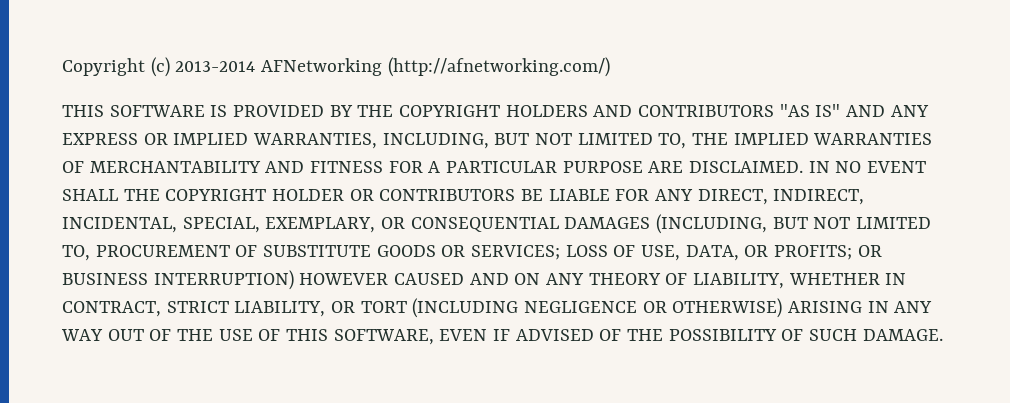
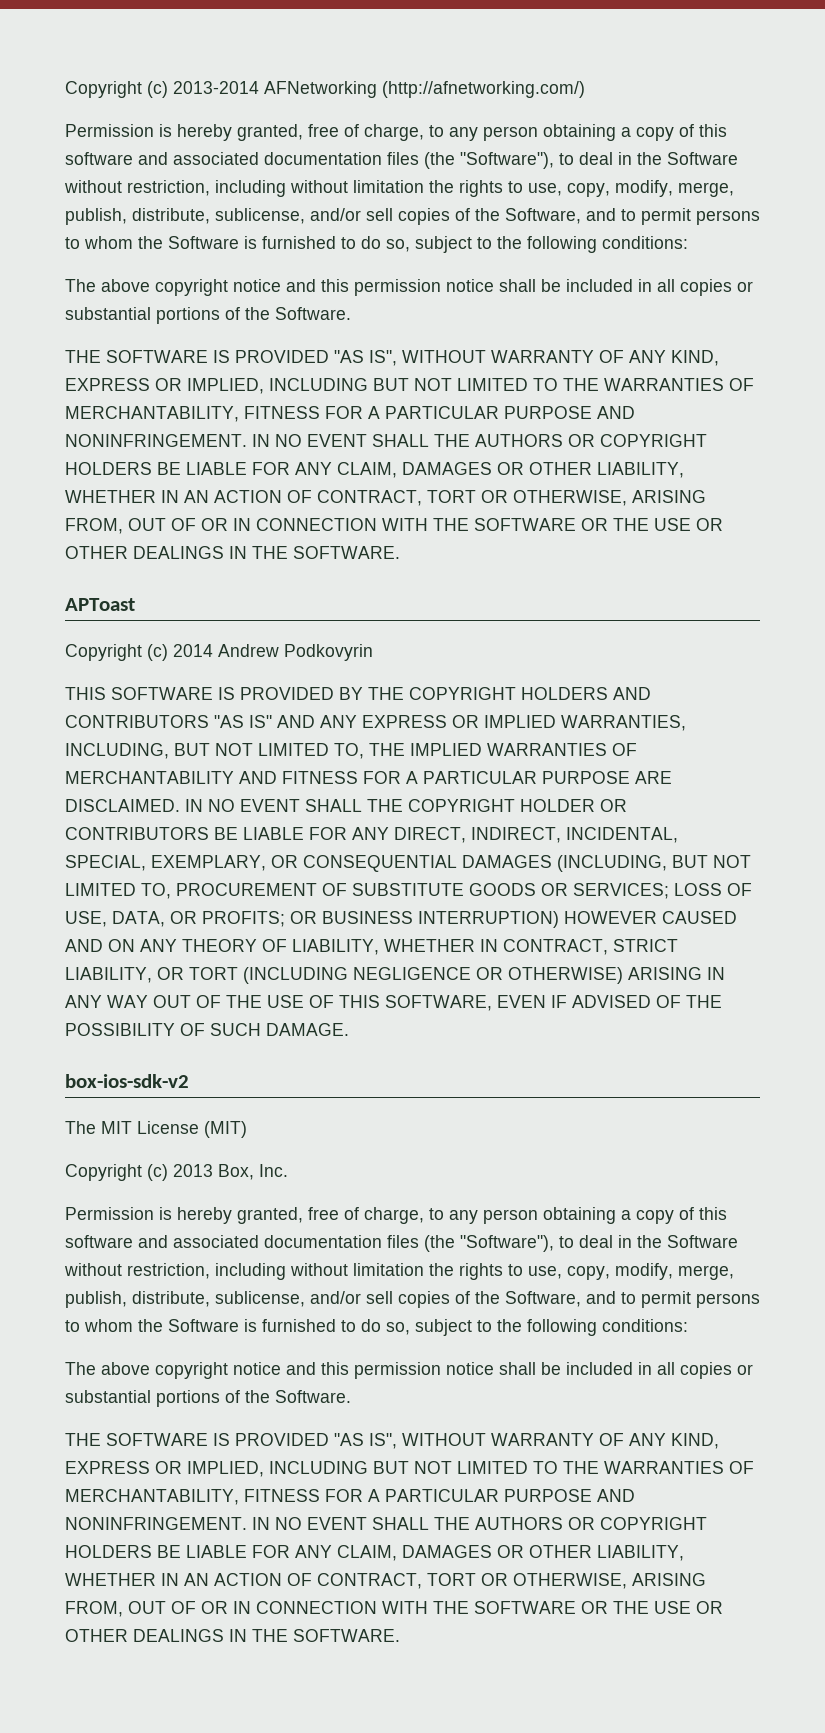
  Copyright (c) 2013-2014 AFNetworking (http://afnetworking.com/)
+ Permission is hereby granted, free of charge, to any person obtaining a copy of this software and associated documentation files (the "Software"), to deal in the Software without restriction, including without limitation the rights to use, copy, modify, merge, publish, distribute, sublicense, and/or sell copies of the Software, and to permit persons to whom the Software is furnished to do so, subject to the following conditions:
+ The above copyright notice and this permission notice shall be included in all copies or substantial portions of the Software.
+ THE SOFTWARE IS PROVIDED "AS IS", WITHOUT WARRANTY OF ANY KIND, EXPRESS OR IMPLIED, INCLUDING BUT NOT LIMITED TO THE WARRANTIES OF MERCHANTABILITY, FITNESS FOR A PARTICULAR PURPOSE AND NONINFRINGEMENT. IN NO EVENT SHALL THE AUTHORS OR COPYRIGHT HOLDERS BE LIABLE FOR ANY CLAIM, DAMAGES OR OTHER LIABILITY, WHETHER IN AN ACTION OF CONTRACT, TORT OR OTHERWISE, ARISING FROM, OUT OF OR IN CONNECTION WITH THE SOFTWARE OR THE USE OR OTHER DEALINGS IN THE SOFTWARE.
+ APToast
+ Copyright (c) 2014 Andrew Podkovyrin
+ box-ios-sdk-v2
+ The MIT License (MIT)
+ Copyright (c) 2013 Box, Inc.
+ Permission is hereby granted, free of charge, to any person obtaining a copy of this software and associated documentation files (the "Software"), to deal in the Software without restriction, including without limitation the rights to use, copy, modify, merge, publish, distribute, sublicense, and/or sell copies of the Software, and to permit persons to whom the Software is furnished to do so, subject to the following conditions:
+ The above copyright notice and this permission notice shall be included in all copies or substantial portions of the Software.
+ THE SOFTWARE IS PROVIDED "AS IS", WITHOUT WARRANTY OF ANY KIND, EXPRESS OR IMPLIED, INCLUDING BUT NOT LIMITED TO THE WARRANTIES OF MERCHANTABILITY, FITNESS FOR A PARTICULAR PURPOSE AND NONINFRINGEMENT. IN NO EVENT SHALL THE AUTHORS OR COPYRIGHT HOLDERS BE LIABLE FOR ANY CLAIM, DAMAGES OR OTHER LIABILITY, WHETHER IN AN ACTION OF CONTRACT, TORT OR OTHERWISE, ARISING FROM, OUT OF OR IN CONNECTION WITH THE SOFTWARE OR THE USE OR OTHER DEALINGS IN THE SOFTWARE.

